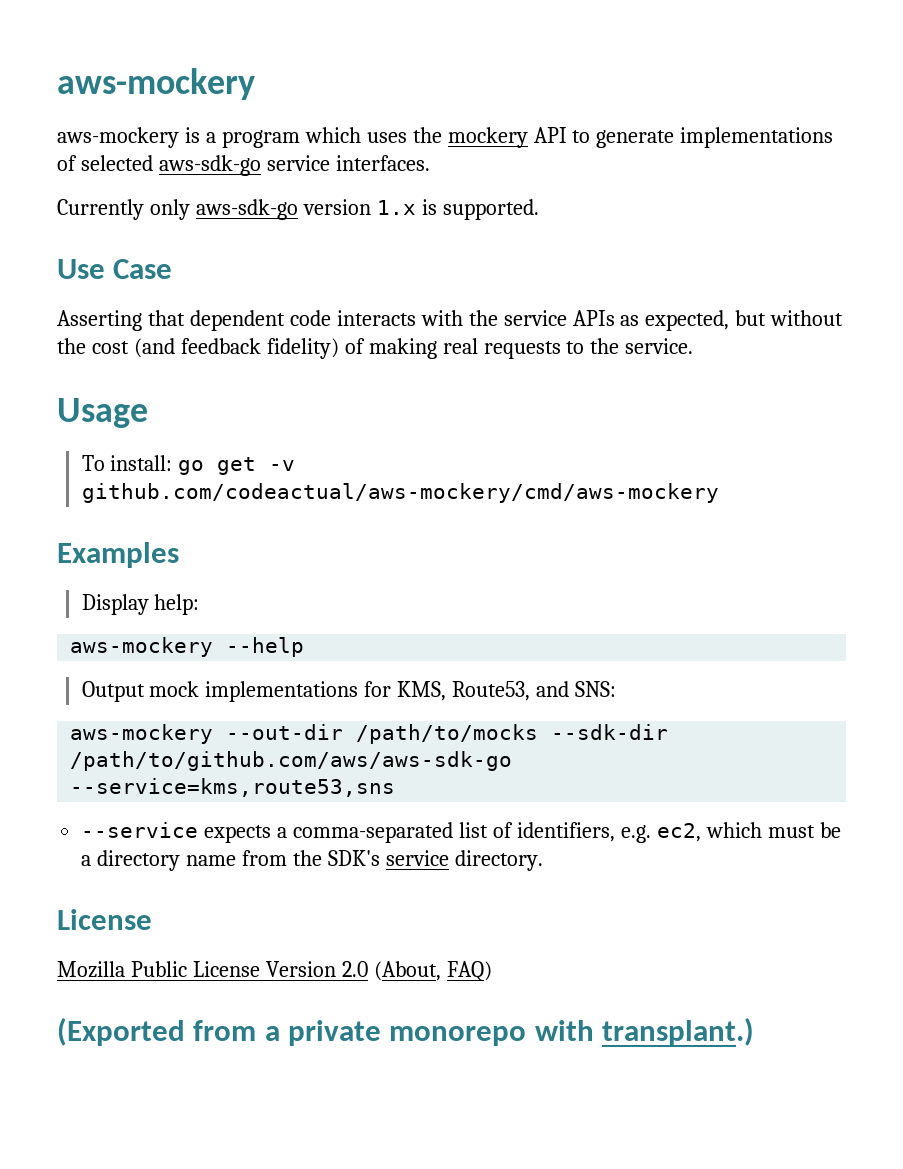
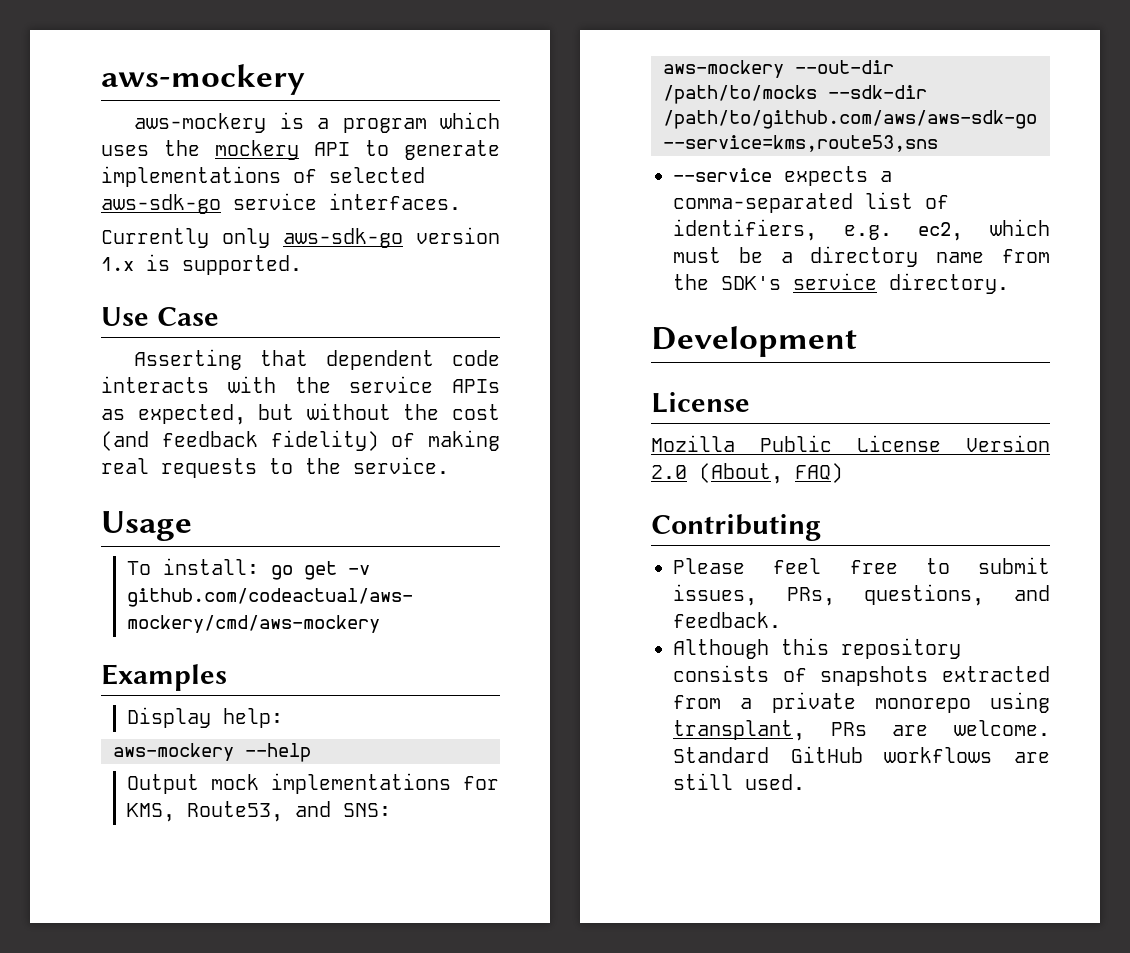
+ Development
- (Exported from a private monorepo with transplant.)
+ Contributing
+ Please feel free to submit issues, PRs, questions, and feedback.
+ Although this repository consists of snapshots extracted from a private monorepo using transplant, PRs are welcome. Standard GitHub workflows are still used.

